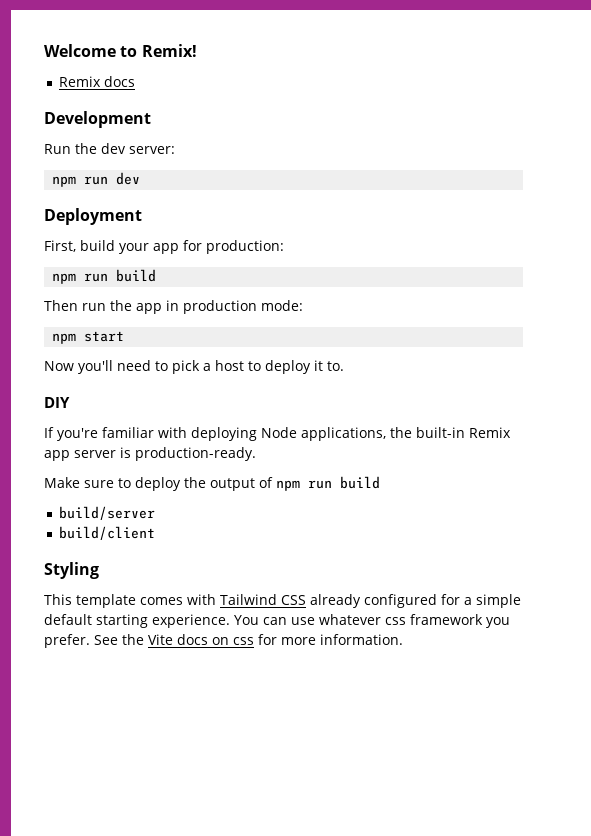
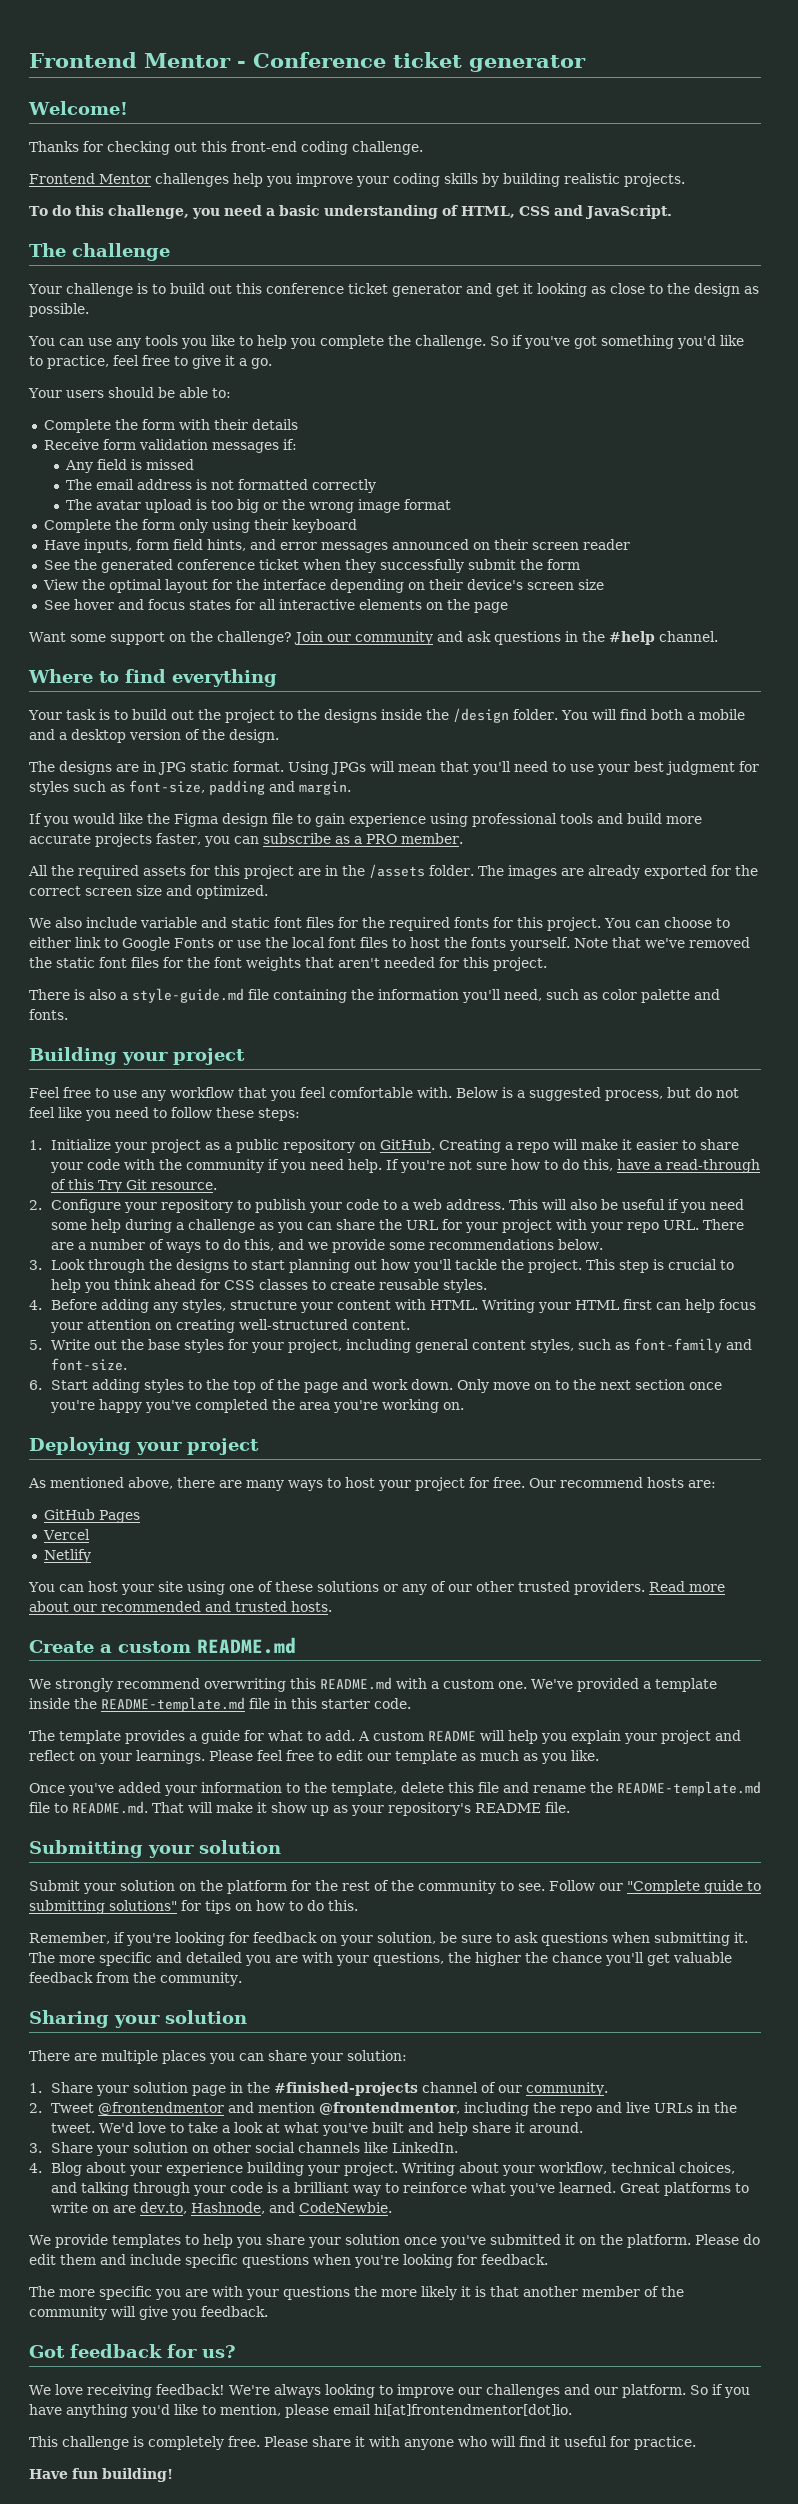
- Welcome to Remix!
- Remix docs
- Development
- Run the dev server:
- npm run dev
- Deployment
- First, build your app for production:
- npm run build
- Then run the app in production mode:
- npm start
- Now you'll need to pick a host to deploy it to.
- DIY
- If you're familiar with deploying Node applications, the built-in Remix app server is production-ready.
- Make sure to deploy the output of npm run build
- build/server
- build/client
- Styling
- This template comes with Tailwind CSS already configured for a simple default starting experience. You can use whatever css framework you prefer. See the Vite docs on css for more information.
+ Frontend Mentor - Conference ticket generator
+ Welcome!
+ Thanks for checking out this front-end coding challenge.
+ Frontend Mentor challenges help you improve your coding skills by building realistic projects.
+ To do this challenge, you need a basic understanding of HTML, CSS and JavaScript.
+ The challenge
+ Your challenge is to build out this conference ticket generator and get it looking as close to the design as possible.
+ You can use any tools you like to help you complete the challenge. So if you've got something you'd like to practice, feel free to give it a go.
+ Your users should be able to:
+ Complete the form with their details
+ Receive form validation messages if:
+ Any field is missed
+ The email address is not formatted correctly
+ The avatar upload is too big or the wrong image format
+ Complete the form only using their keyboard
+ Have inputs, form field hints, and error messages announced on their screen reader
+ See the generated conference ticket when they successfully submit the form
+ View the optimal layout for the interface depending on their device's screen size
+ See hover and focus states for all interactive elements on the page
+ Want some support on the challenge? Join our community and ask questions in the #help channel.
+ Where to find everything
+ Your task is to build out the project to the designs inside the /design folder. You will find both a mobile and a desktop version of the design.
+ The designs are in JPG static format. Using JPGs will mean that you'll need to use your best judgment for styles such as font-size, padding and margin.
+ If you would like the Figma design file to gain experience using professional tools and build more accurate projects faster, you can subscribe as a PRO member.
+ All the required assets for this project are in the /assets folder. The images are already exported for the correct screen size and optimized.
+ We also include variable and static font files for the required fonts for this project. You can choose to either link to Google Fonts or use the local font files to host the fonts yourself. Note that we've removed the static font files for the font weights that aren't needed for this project.
+ There is also a style-guide.md file containing the information you'll need, such as color palette and fonts.
+ Building your project
+ Feel free to use any workflow that you feel comfortable with. Below is a suggested process, but do not feel like you need to follow these steps:
+ 1. Initialize your project as a public repository on GitHub. Creating a repo will make it easier to share your code with the community if you need help. If you're not sure how to do this, have a read-through of this Try Git resource.
+ 2. Configure your repository to publish your code to a web address. This will also be useful if you need some help during a challenge as you can share the URL for your project with your repo URL. There are a number of ways to do this, and we provide some recommendations below.
+ 3. Look through the designs to start planning out how you'll tackle the project. This step is crucial to help you think ahead for CSS classes to create reusable styles.
+ 4. Before adding any styles, structure your content with HTML. Writing your HTML first can help focus your attention on creating well-structured content.
+ 5. Write out the base styles for your project, including general content styles, such as font-family and font-size.
+ 6. Start adding styles to the top of the page and work down. Only move on to the next section once you're happy you've completed the area you're working on.
+ Deploying your project
+ As mentioned above, there are many ways to host your project for free. Our recommend hosts are:
+ GitHub Pages
+ Vercel
+ Netlify
+ You can host your site using one of these solutions or any of our other trusted providers. Read more about our recommended and trusted hosts.
+ Create a custom README.md
+ We strongly recommend overwriting this README.md with a custom one. We've provided a template inside the README-template.md file in this starter code.
+ The template provides a guide for what to add. A custom README will help you explain your project and reflect on your learnings. Please feel free to edit our template as much as you like.
+ Once you've added your information to the template, delete this file and rename the README-template.md file to README.md. That will make it show up as your repository's README file.
+ Submitting your solution
+ Submit your solution on the platform for the rest of the community to see. Follow our "Complete guide to submitting solutions" for tips on how to do this.
+ Remember, if you're looking for feedback on your solution, be sure to ask questions when submitting it. The more specific and detailed you are with your questions, the higher the chance you'll get valuable feedback from the community.
+ Sharing your solution
+ There are multiple places you can share your solution:
+ 1. Share your solution page in the #finished-projects channel of our community.
+ 2. Tweet @frontendmentor and mention @frontendmentor, including the repo and live URLs in the tweet. We'd love to take a look at what you've built and help share it around.
+ 3. Share your solution on other social channels like LinkedIn.
+ 4. Blog about your experience building your project. Writing about your workflow, technical choices, and talking through your code is a brilliant way to reinforce what you've learned. Great platforms to write on are dev.to, Hashnode, and CodeNewbie.
+ We provide templates to help you share your solution once you've submitted it on the platform. Please do edit them and include specific questions when you're looking for feedback.
+ The more specific you are with your questions the more likely it is that another member of the community will give you feedback.
+ Got feedback for us?
+ We love receiving feedback! We're always looking to improve our challenges and our platform. So if you have anything you'd like to mention, please email hi[at]frontendmentor[dot]io.
+ This challenge is completely free. Please share it with anyone who will find it useful for practice.
+ Have fun building!

